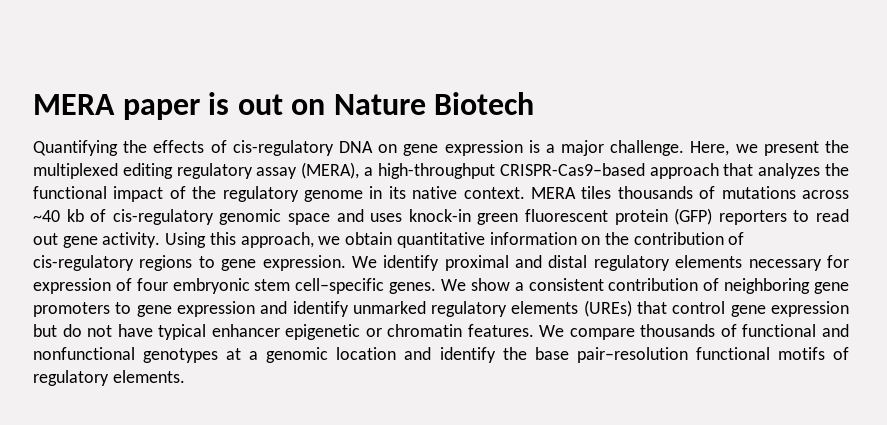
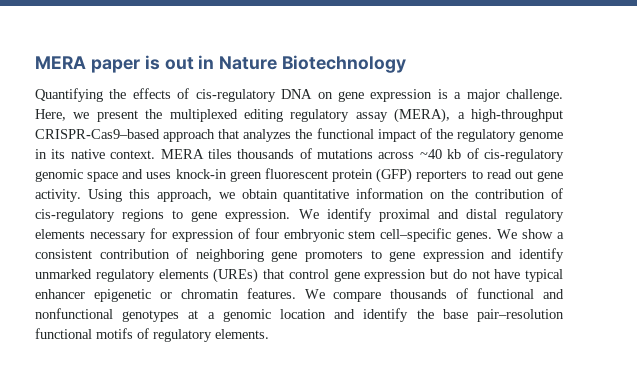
- MERA paper is out on Nature Biotech
+ MERA paper is out in Nature Biotechnology

